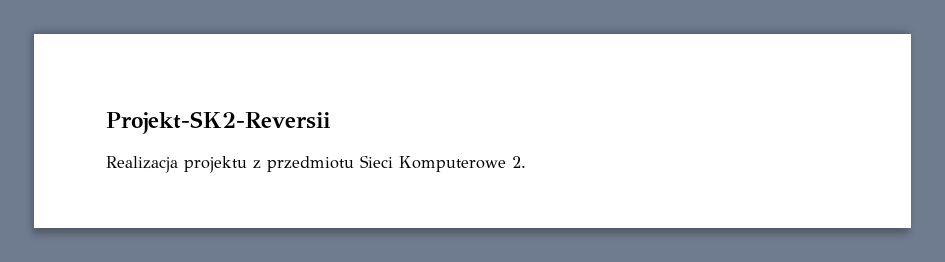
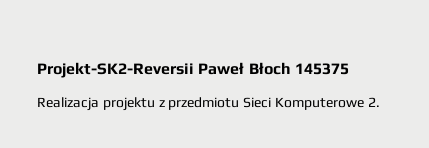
- Projekt-SK2-Reversii
+ Projekt-SK2-Reversii Paweł Błoch 145375

